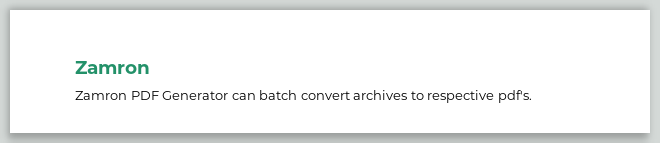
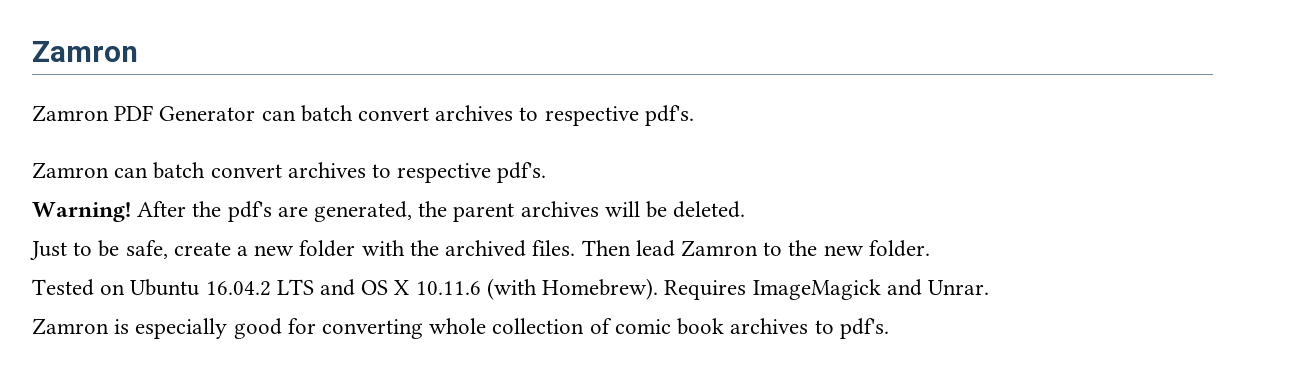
+ Zamron can batch convert archives to respective pdf's.
+ Warning! After the pdf's are generated, the parent archives will be deleted.
+ Just to be safe, create a new folder with the archived files. Then lead Zamron to the new folder.
+ Tested on Ubuntu 16.04.2 LTS and OS X 10.11.6 (with Homebrew). Requires ImageMagick and Unrar.
+ Zamron is especially good for converting whole collection of comic book archives to pdf's.

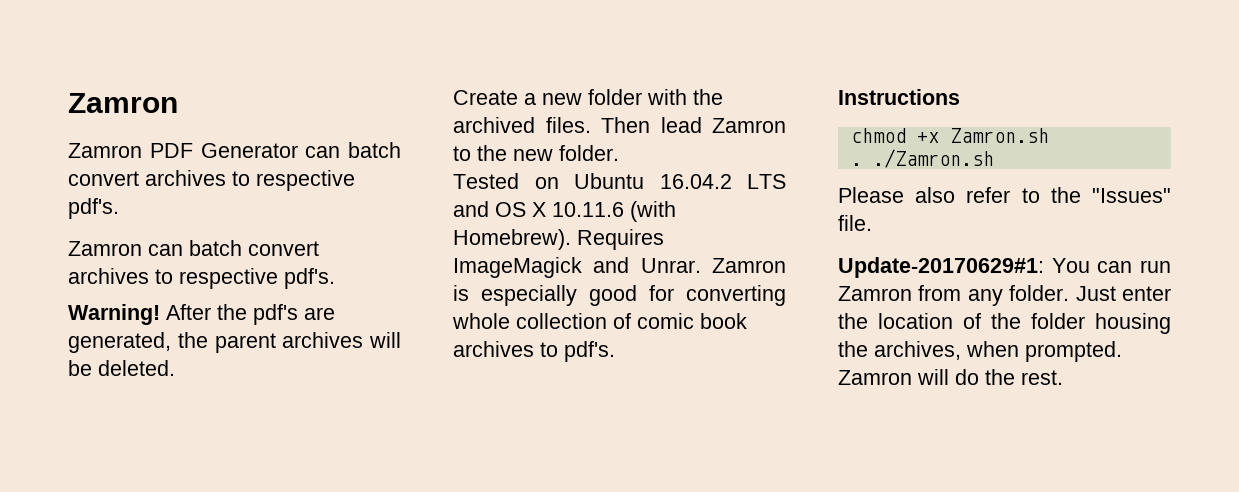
- Just to be safe, create a new folder with the archived files.
+ Create a new folder with the archived files.
- Requires ImageMagick and Unrar.
- Zamron is especially good for converting whole collection of comic book archives to pdf's.
+ Requires ImageMagick and Unrar. Zamron is especially good for converting whole collection of comic book archives to pdf's.
+ Instructions
+ chmod +x Zamron.sh
+ . ./Zamron.sh
+ Please also refer to the "Issues" file.
+ Update-20170629#1: You can run Zamron from any folder. Just enter the location of the folder housing the archives, when prompted. Zamron will do the rest.

